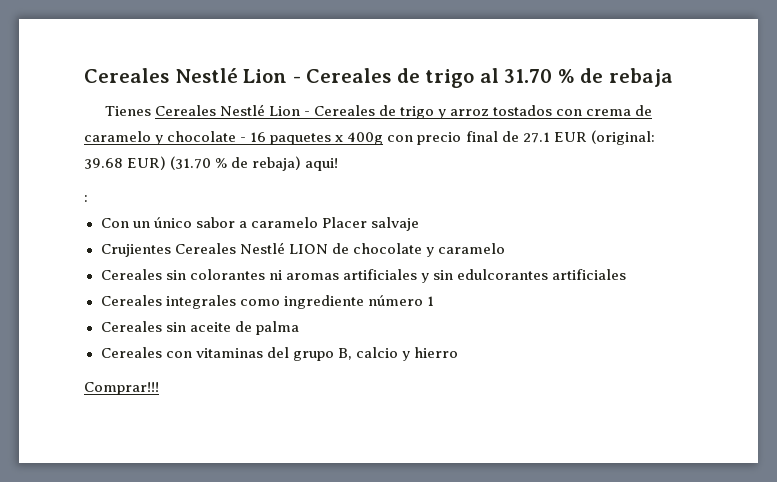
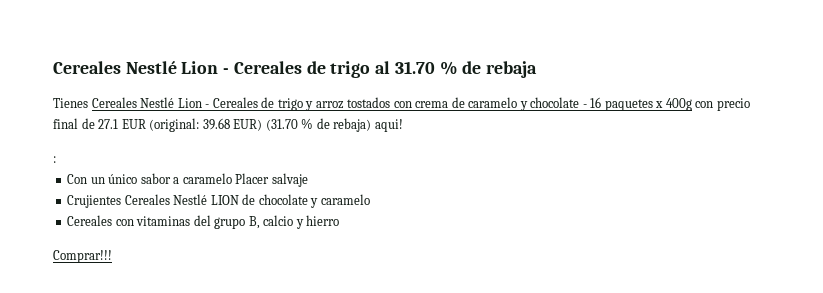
- Cereales sin colorantes ni aromas artificiales y sin edulcorantes artificiales
- Cereales integrales como ingrediente número 1
- Cereales sin aceite de palma

